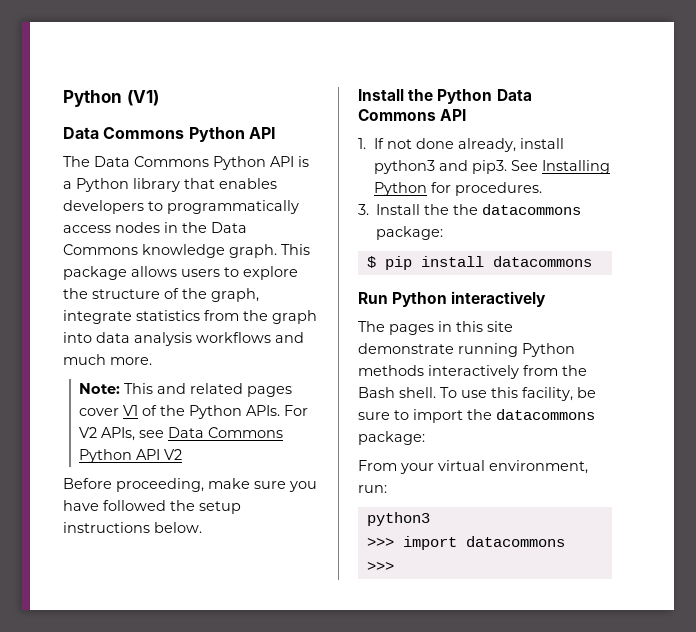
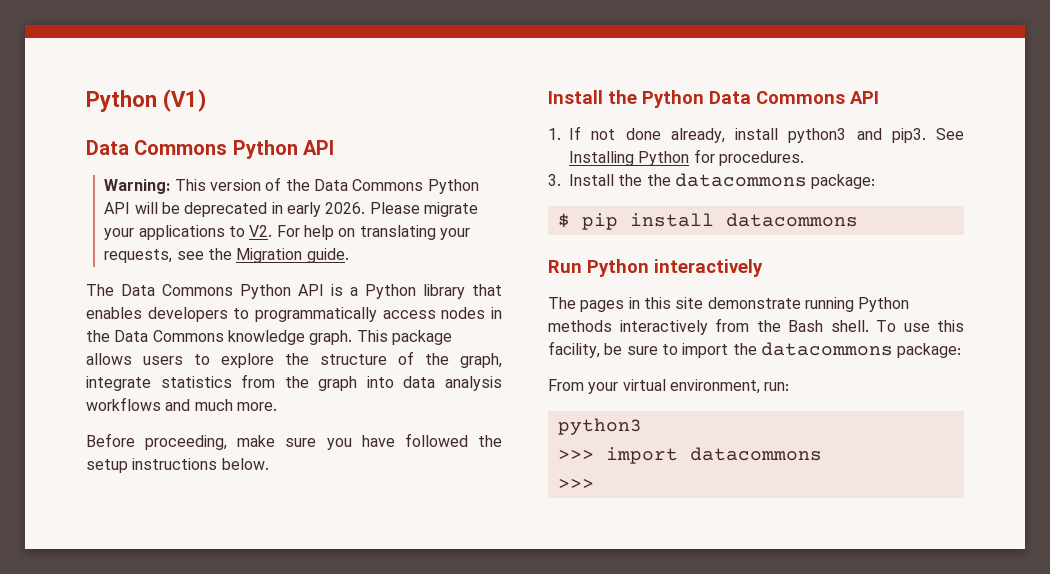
+ Warning: This version of the Data Commons Python API will be deprecated in early 2026. Please migrate your applications to V2. For help on translating your requests, see the Migration guide.
- Note: This and related pages cover V1 of the Python APIs. For V2 APIs, see Data Commons Python API V2

